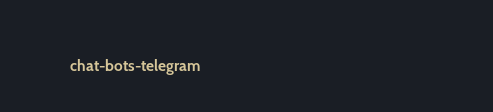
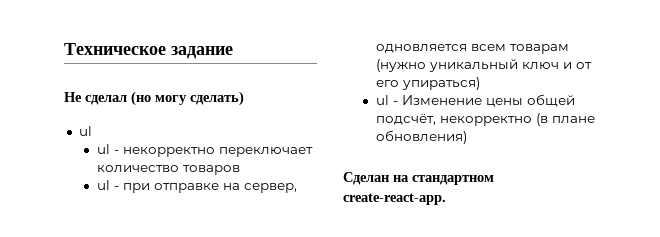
- chat-bots-telegram
+ Техническое задание
+ Не сделал (но могу сделать)
+ ul
+ ul - некорректно переключает количество товаров
+ ul - при отправке на сервер, одновляется всем товарам (нужно уникальный ключ и от его упираться)
+ ul - Изменение цены общей подсчёт, некорректно (в плане обновления)
+ Сделан на стандартном create-react-app.

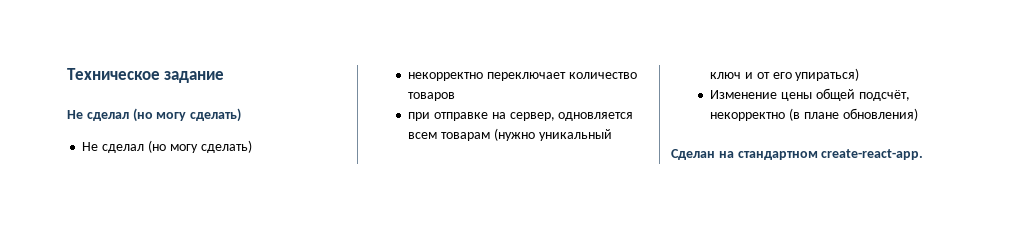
  Техническое задание
  Не сделал (но могу сделать)
- ul
- ul - некорректно переключает количество товаров
+ Не сделал (но могу сделать)
+ некорректно переключает количество товаров
- ul - при отправке на сервер, одновляется всем товарам (нужно уникальный ключ и от его упираться)
+ при отправке на сервер, одновляется всем товарам (нужно уникальный ключ и от его упираться)
- ul - Изменение цены общей подсчёт, некорректно (в плане обновления)
+ Изменение цены общей подсчёт, некорректно (в плане обновления)

